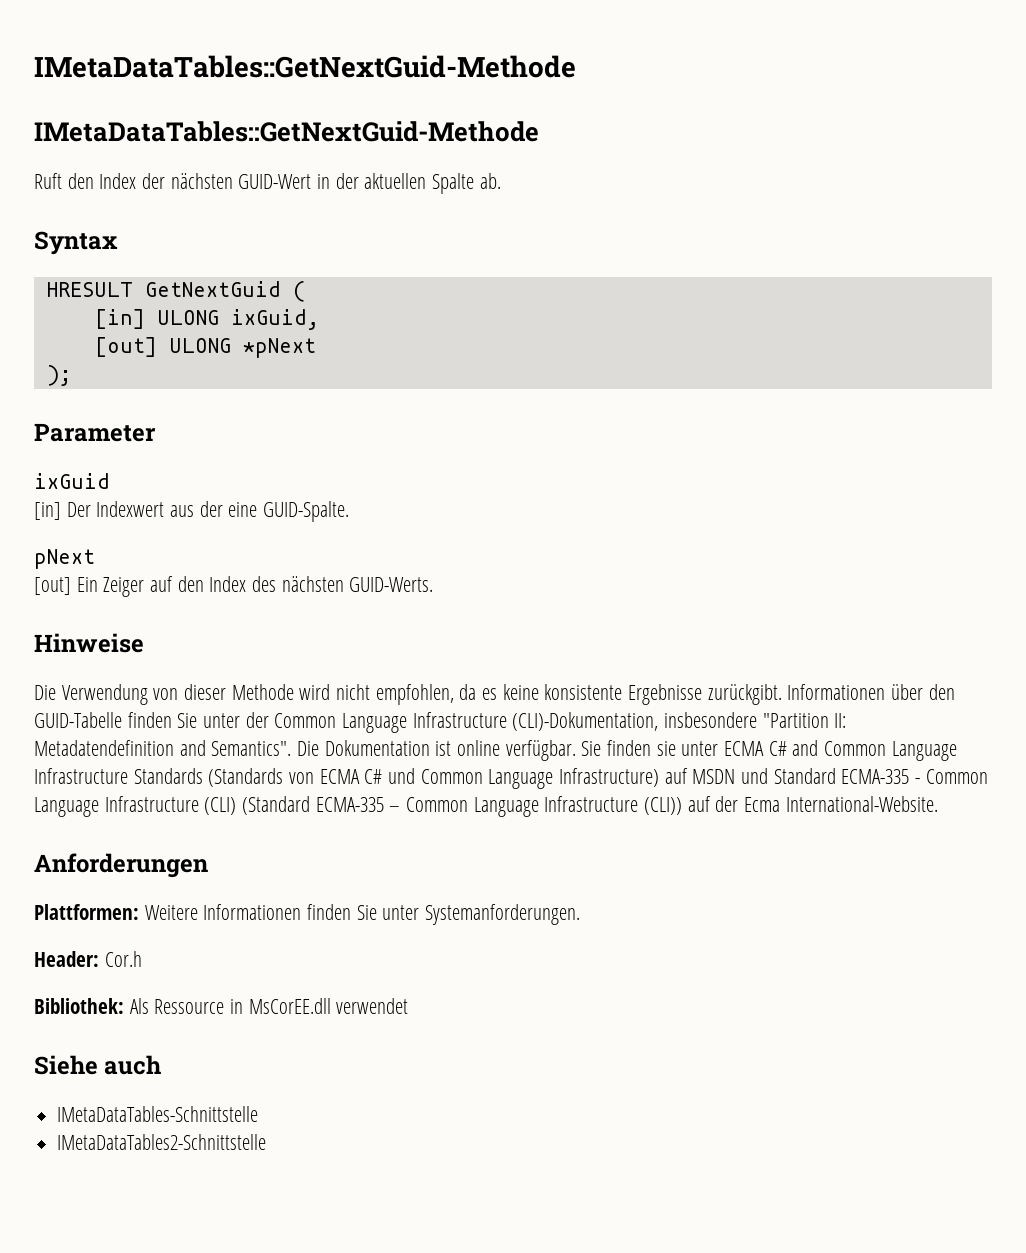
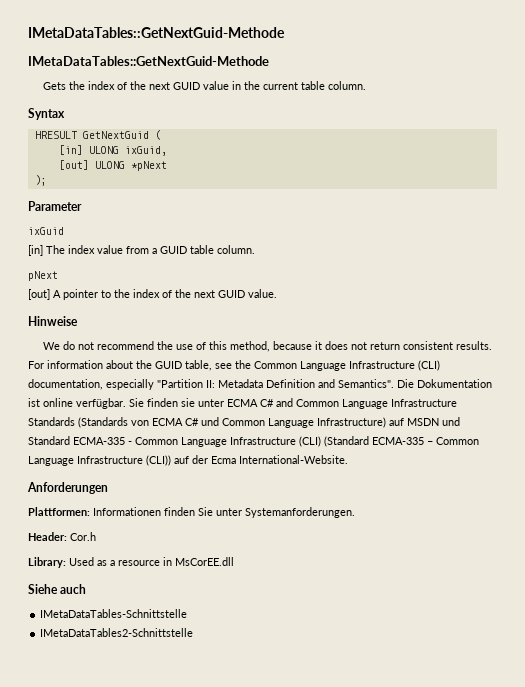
- Ruft den Index der nächsten GUID-Wert in der aktuellen Spalte ab.
+ Gets the index of the next GUID value in the current table column.
- [in] Der Indexwert aus der eine GUID-Spalte.
+ [in] The index value from a GUID table column.
  pNext
- [out] Ein Zeiger auf den Index des nächsten GUID-Werts.
+ [out] A pointer to the index of the next GUID value.
  Hinweise
- Die Verwendung von dieser Methode wird nicht empfohlen, da es keine konsistente Ergebnisse zurückgibt. Informationen über den GUID-Tabelle finden Sie unter der Common Language Infrastructure (CLI)-Dokumentation, insbesondere "Partition II: Metadatendefinition and Semantics".
+ We do not recommend the use of this method, because it does not return consistent results. For information about the GUID table, see the Common Language Infrastructure (CLI) documentation, especially "Partition II: Metadata Definition and Semantics".
- Plattformen: Weitere Informationen finden Sie unter Systemanforderungen.
+ Plattformen: Informationen finden Sie unter Systemanforderungen.
- Bibliothek: Als Ressource in MsCorEE.dll verwendet
+ Library: Used as a resource in MsCorEE.dll

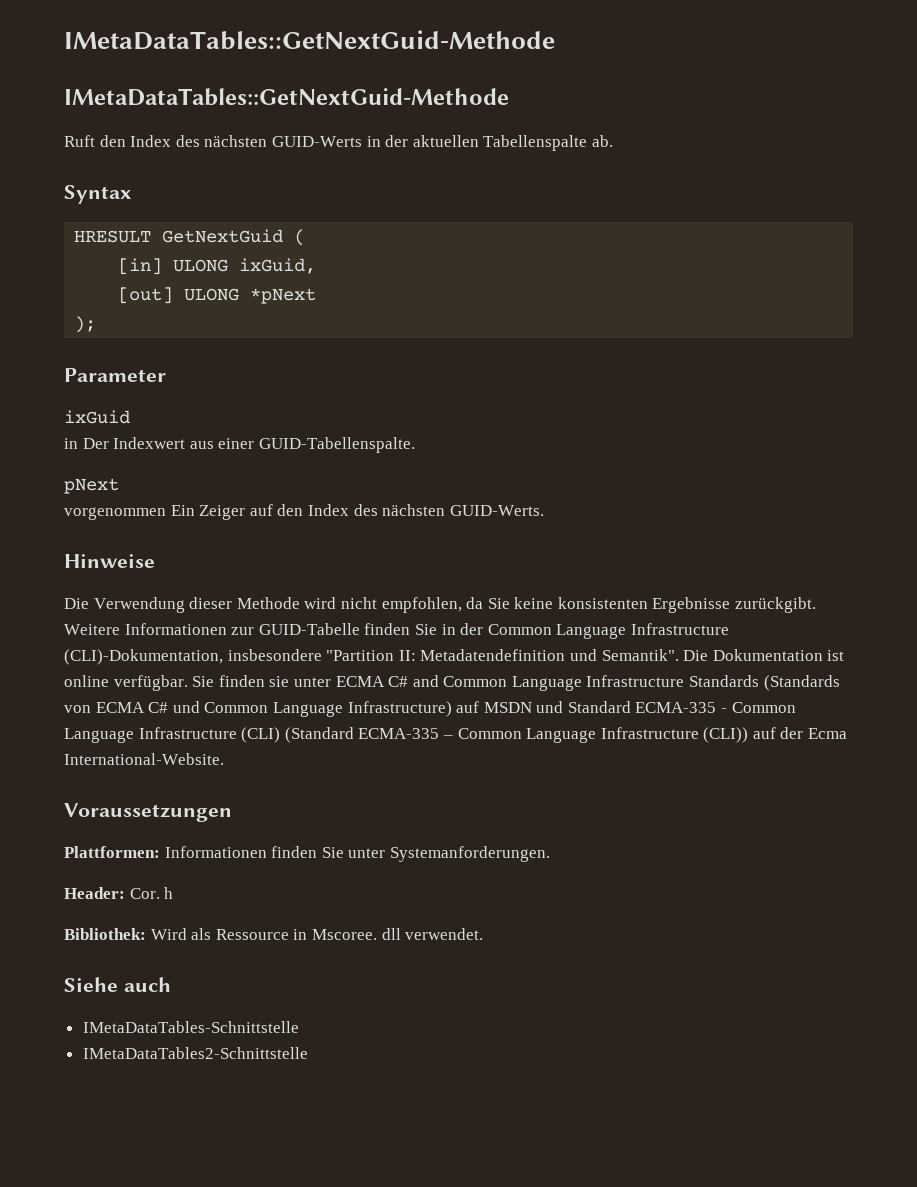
- Gets the index of the next GUID value in the current table column.
+ Ruft den Index des nächsten GUID-Werts in der aktuellen Tabellenspalte ab.
- [in] The index value from a GUID table column.
+ in Der Indexwert aus einer GUID-Tabellenspalte.
  pNext
- [out] A pointer to the index of the next GUID value.
+ vorgenommen Ein Zeiger auf den Index des nächsten GUID-Werts.
  Hinweise
- We do not recommend the use of this method, because it does not return consistent results. For information about the GUID table, see the Common Language Infrastructure (CLI) documentation, especially "Partition II: Metadata Definition and Semantics".
+ Die Verwendung dieser Methode wird nicht empfohlen, da Sie keine konsistenten Ergebnisse zurückgibt. Weitere Informationen zur GUID-Tabelle finden Sie in der Common Language Infrastructure (CLI)-Dokumentation, insbesondere "Partition II: Metadatendefinition und Semantik".
- Anforderungen
+ Voraussetzungen
- Header: Cor.h
- Library: Used as a resource in MsCorEE.dll
+ Header: Cor. h
+ Bibliothek: Wird als Ressource in Mscoree. dll verwendet.

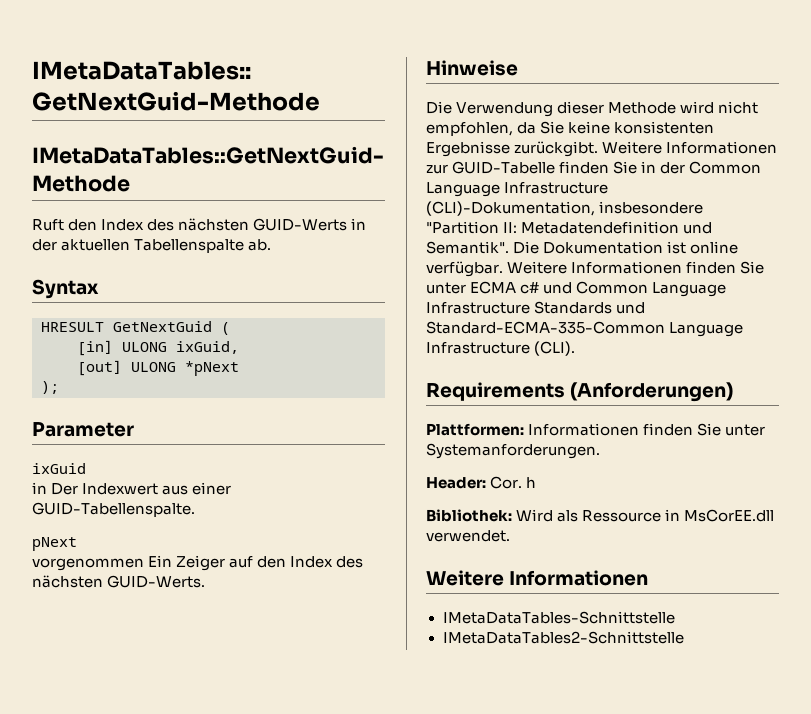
- Sie finden sie unter ECMA C# and Common Language Infrastructure Standards (Standards von ECMA C# und Common Language Infrastructure) auf MSDN und Standard ECMA-335 - Common Language Infrastructure (CLI) (Standard ECMA-335 – Common Language Infrastructure (CLI)) auf der Ecma International-Website.
- Voraussetzungen
+ Weitere Informationen finden Sie unter ECMA c# und Common Language Infrastructure Standards und Standard-ECMA-335-Common Language Infrastructure (CLI).
+ Requirements (Anforderungen)
- Bibliothek: Wird als Ressource in Mscoree. dll verwendet.
- Siehe auch
+ Bibliothek: Wird als Ressource in MsCorEE.dll verwendet.
+ Weitere Informationen

